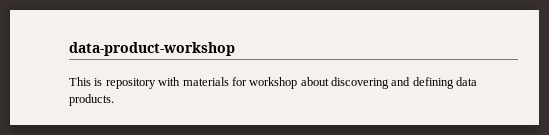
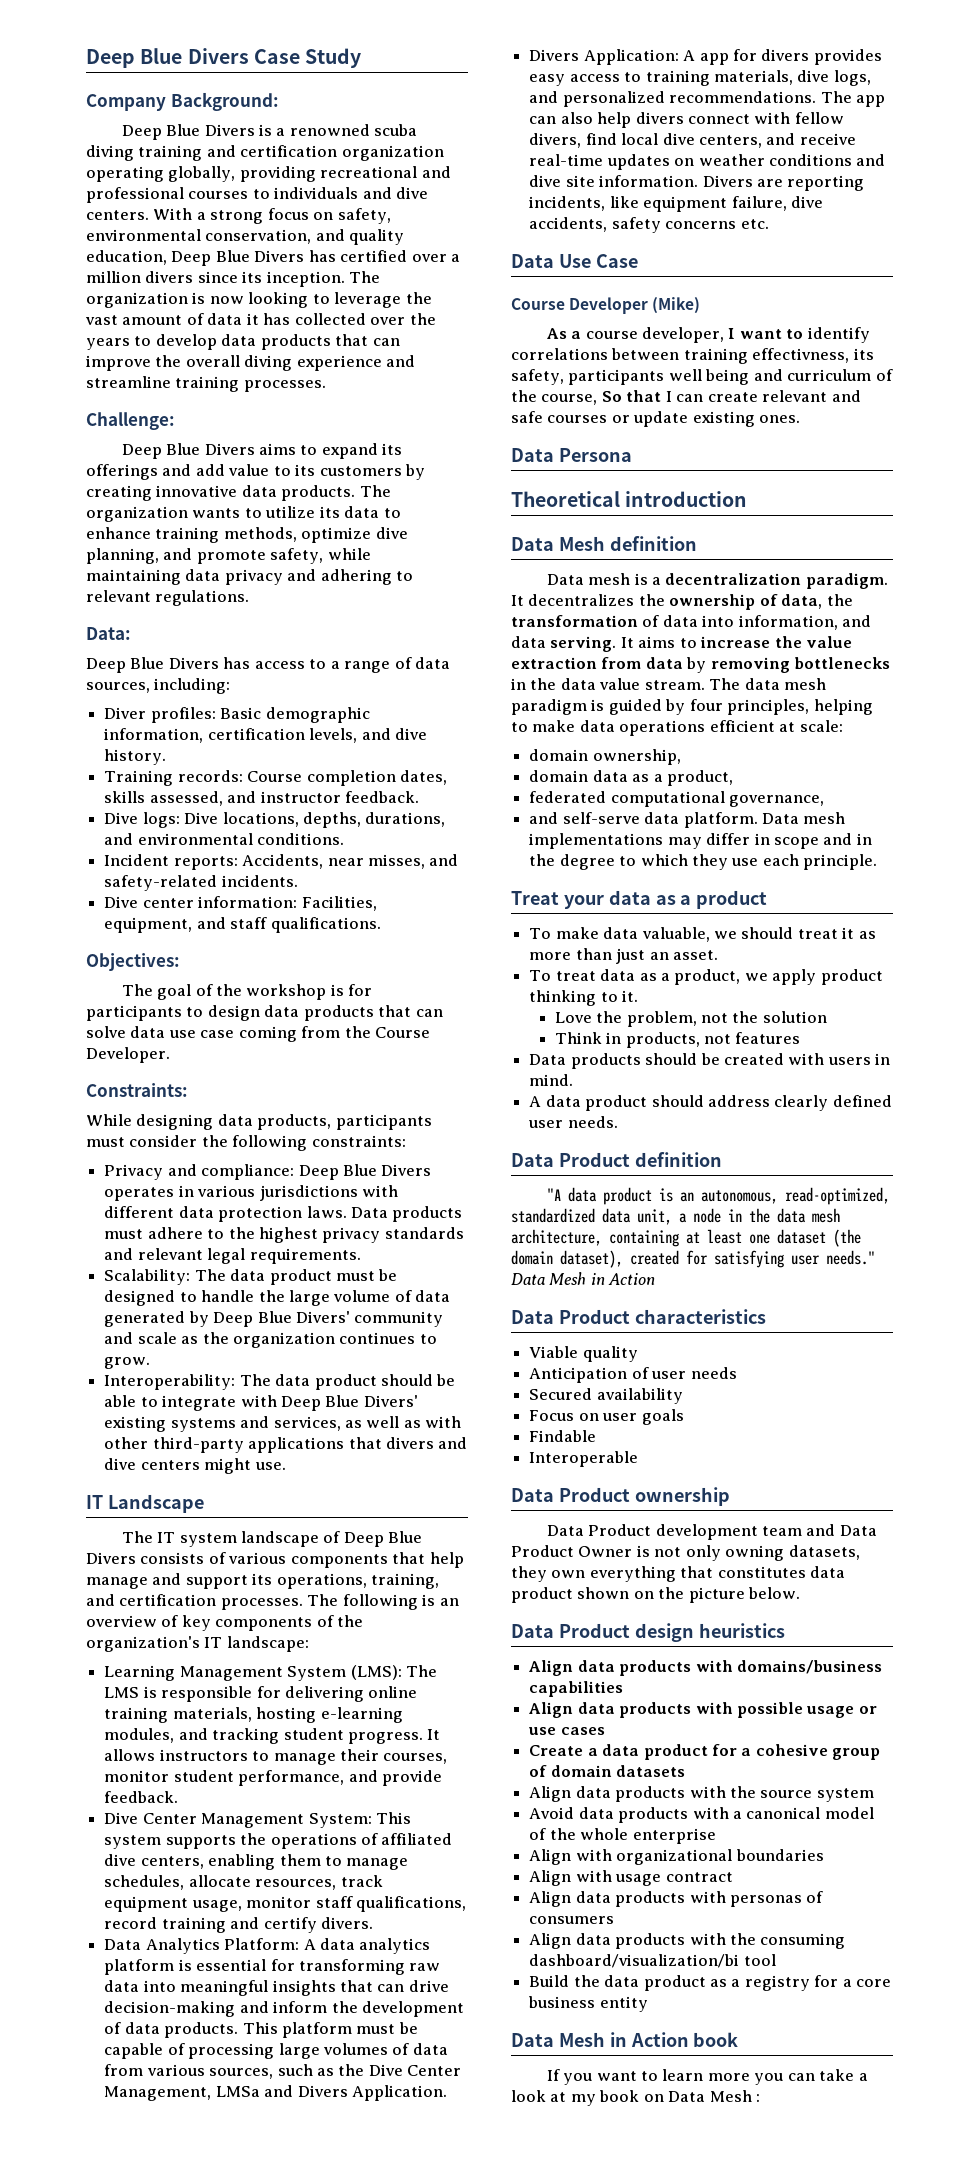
- data-product-workshop
- This is repository with materials for workshop about discovering and defining data products.
+ Deep Blue Divers Case Study
+ Company Background:
+ Deep Blue Divers is a renowned scuba diving training and certification organization operating globally, providing recreational and professional courses to individuals and dive centers. With a strong focus on safety, environmental conservation, and quality education, Deep Blue Divers has certified over a million divers since its inception. The organization is now looking to leverage the vast amount of data it has collected over the years to develop data products that can improve the overall diving experience and streamline training processes.
+ Challenge:
+ Deep Blue Divers aims to expand its offerings and add value to its customers by creating innovative data products. The organization wants to utilize its data to enhance training methods, optimize dive planning, and promote safety, while maintaining data privacy and adhering to relevant regulations.
+ Data:
+ Deep Blue Divers has access to a range of data sources, including:
+ Diver profiles: Basic demographic information, certification levels, and dive history.
+ Training records: Course completion dates, skills assessed, and instructor feedback.
+ Dive logs: Dive locations, depths, durations, and environmental conditions.
+ Incident reports: Accidents, near misses, and safety-related incidents.
+ Dive center information: Facilities, equipment, and staff qualifications.
+ Objectives:
+ The goal of the workshop is for participants to design data products that can solve data use case coming from the Course Developer.
+ Constraints:
+ While designing data products, participants must consider the following constraints:
+ Privacy and compliance: Deep Blue Divers operates in various jurisdictions with different data protection laws. Data products must adhere to the highest privacy standards and relevant legal requirements.
+ Scalability: The data product must be designed to handle the large volume of data generated by Deep Blue Divers' community and scale as the organization continues to grow.
+ Interoperability: The data product should be able to integrate with Deep Blue Divers' existing systems and services, as well as with other third-party applications that divers and dive centers might use.
+ IT Landscape
+ The IT system landscape of Deep Blue Divers consists of various components that help manage and support its operations, training, and certification processes. The following is an overview of key components of the organization's IT landscape:
+ Learning Management System (LMS): The LMS is responsible for delivering online training materials, hosting e-learning modules, and tracking student progress. It allows instructors to manage their courses, monitor student performance, and provide feedback.
+ Dive Center Management System: This system supports the operations of affiliated dive centers, enabling them to manage schedules, allocate resources, track equipment usage, monitor staff qualifications, record training and certify divers.
+ Data Analytics Platform: A data analytics platform is essential for transforming raw data into meaningful insights that can drive decision-making and inform the development of data products. This platform must be capable of processing large volumes of data from various sources, such as the Dive Center Management, LMSa and Divers Application.
+ Divers Application: A app for divers provides easy access to training materials, dive logs, and personalized recommendations. The app can also help divers connect with fellow divers, find local dive centers, and receive real-time updates on weather conditions and dive site information. Divers are reporting incidents, like equipment failure, dive accidents, safety concerns etc.
+ Data Use Case
+ Course Developer (Mike)
+ As a course developer, I want to identify correlations between training effectivness, its safety, participants well being and curriculum of the course, So that I can create relevant and safe courses or update existing ones.
+ Data Persona
+ Theoretical introduction
+ Data Mesh definition
+ Data mesh is a decentralization paradigm. It decentralizes the ownership of data, the transformation of data into information, and data serving. It aims to increase the value extraction from data by removing bottlenecks in the data value stream. The data mesh paradigm is guided by four principles, helping to make data operations efficient at scale:
+ domain ownership,
+ domain data as a product,
+ federated computational governance,
+ and self-serve data platform. Data mesh implementations may differ in scope and in the degree to which they use each principle.
+ Treat your data as a product
+ To make data valuable, we should treat it as more than just an asset.
+ To treat data as a product, we apply product thinking to it.
+ Love the problem, not the solution
+ Think in products, not features
+ Data products should be created with users in mind.
+ A data product should address clearly defined user needs.
+ Data Product definition
+ "A data product is an autonomous, read-optimized, standardized data unit, a node in the data mesh architecture, containing at least one dataset (the domain dataset), created for satisfying user needs." Data Mesh in Action
+ Data Product characteristics
+ Viable quality
+ Anticipation of user needs
+ Secured availability
+ Focus on user goals
+ Findable
+ Interoperable
+ Data Product ownership
+ Data Product development team and Data Product Owner is not only owning datasets, they own everything that constitutes data product shown on the picture below.
+ Data Product design heuristics
+ Align data products with domains/business capabilities
+ Align data products with possible usage or use cases
+ Create a data product for a cohesive group of domain datasets
+ Align data products with the source system
+ Avoid data products with a canonical model of the whole enterprise
+ Align with organizational boundaries
+ Align with usage contract
+ Align data products with personas of consumers
+ Align data products with the consuming dashboard/visualization/bi tool
+ Build the data product as a registry for a core business entity
+ Data Mesh in Action book
+ If you want to learn more you can take a look at my book on Data Mesh :

